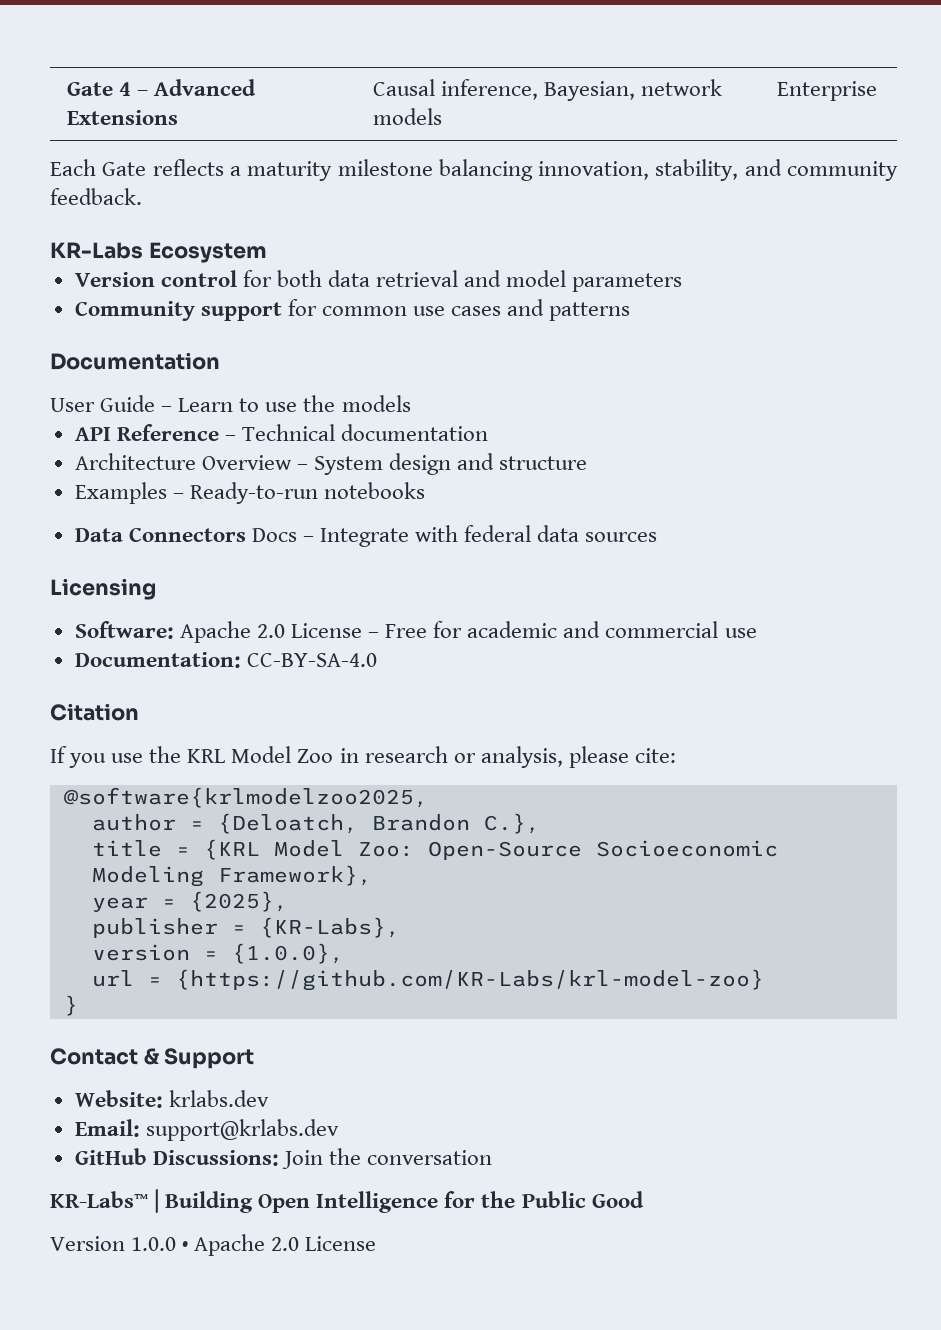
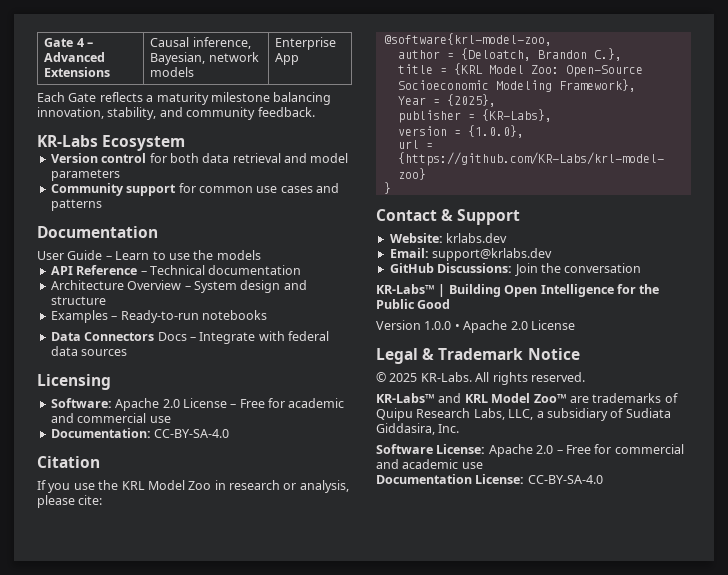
- Gate 4 – Advanced Extensions | Causal inference, Bayesian, network models | Enterprise
+ Gate 4 – Advanced Extensions | Causal inference, Bayesian, network models | Enterprise App
- @software{krlmodelzoo2025,
+ @software{krl-model-zoo,
- year = {2025},
+ Year = {2025},
+ Legal & Trademark Notice
+ © 2025 KR-Labs. All rights reserved.
+ KR-Labs™ and KRL Model Zoo™ are trademarks of Quipu Research Labs, LLC, a subsidiary of Sudiata Giddasira, Inc.
+ Software License: Apache 2.0 – Free for commercial and academic use
+ Documentation License: CC-BY-SA-4.0

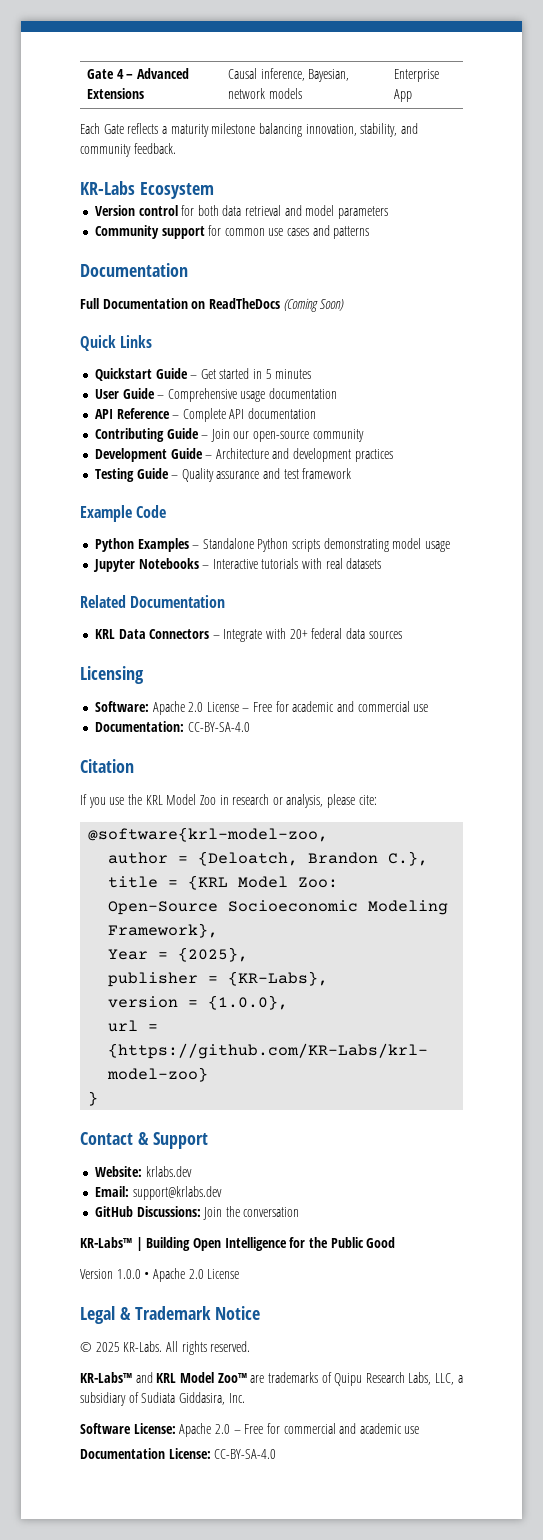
- User Guide – Learn to use the models
+ Full Documentation on ReadTheDocs (Coming Soon)
+ Quick Links
+ Quickstart Guide – Get started in 5 minutes
+ User Guide – Comprehensive usage documentation
- API Reference – Technical documentation
- Architecture Overview – System design and structure
- Examples – Ready-to-run notebooks
- Data Connectors Docs – Integrate with federal data sources
+ API Reference – Complete API documentation
+ Contributing Guide – Join our open-source community
+ Development Guide – Architecture and development practices
+ Testing Guide – Quality assurance and test framework
+ Example Code
+ Python Examples – Standalone Python scripts demonstrating model usage
+ Jupyter Notebooks – Interactive tutorials with real datasets
+ Related Documentation
+ KRL Data Connectors – Integrate with 20+ federal data sources

